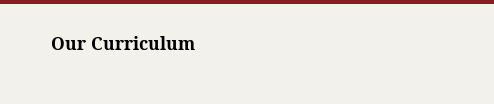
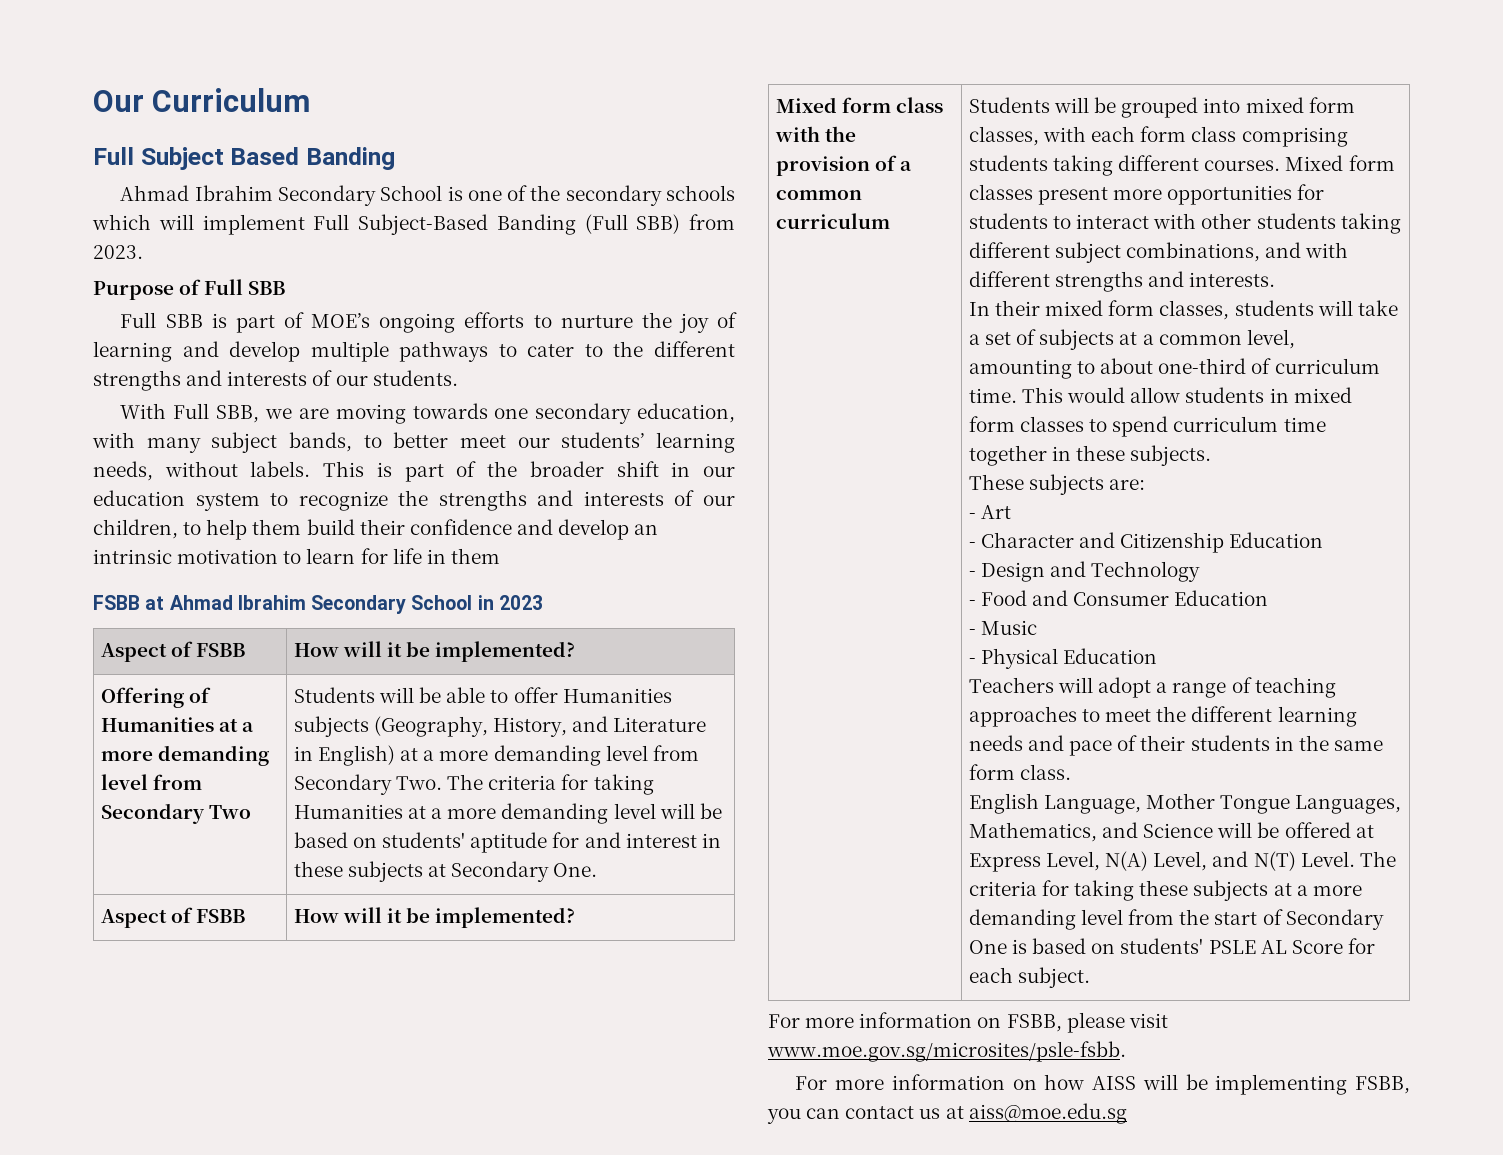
+ Full Subject Based Banding
+ Ahmad Ibrahim Secondary School is one of the secondary schools which will implement Full Subject-Based Banding (Full SBB) from 2023.
+ Purpose of Full SBB
+ Full SBB is part of MOE’s ongoing efforts to nurture the joy of learning and develop multiple pathways to cater to the different strengths and interests of our students.
+ With Full SBB, we are moving towards one secondary education, with many subject bands, to better meet our students’ learning needs, without labels. This is part of the broader shift in our education system to recognize the strengths and interests of our children, to help them build their confidence and develop an intrinsic motivation to learn for life in them
+ FSBB at Ahmad Ibrahim Secondary School in 2023
+ Aspect of FSBB | How will it be implemented?
+ Offering of Humanities at a more demanding level from Secondary Two | Students will be able to offer Humanities subjects (Geography, History, and Literature in English) at a more demanding level from Secondary Two. The criteria for taking Humanities at a more demanding level will be based on students' aptitude for and interest in these subjects at Secondary One.
+ Aspect of FSBB | How will it be implemented?
+ Mixed form class with the provision of a common curriculum | Students will be grouped into mixed form classes, with each form class comprising students taking different courses. Mixed form classes present more opportunities for students to interact with other students taking different subject combinations, and with different strengths and interests.
+ In their mixed form classes, students will take a set of subjects at a common level, amounting to about one-third of curriculum time. This would allow students in mixed form classes to spend curriculum time together in these subjects.
+ These subjects are:
+ - Art
+ - Character and Citizenship Education
+ - Design and Technology
+ - Food and Consumer Education
+ - Music
+ - Physical Education
+ Teachers will adopt a range of teaching approaches to meet the different learning needs and pace of their students in the same form class.
+ English Language, Mother Tongue Languages, Mathematics, and Science will be offered at Express Level, N(A) Level, and N(T) Level. The criteria for taking these subjects at a more demanding level from the start of Secondary One is based on students' PSLE AL Score for each subject.
+ For more information on FSBB, please visit www.moe.gov.sg/microsites/psle-fsbb.
+ For more information on how AISS will be implementing FSBB, you can contact us at aiss@moe.edu.sg

